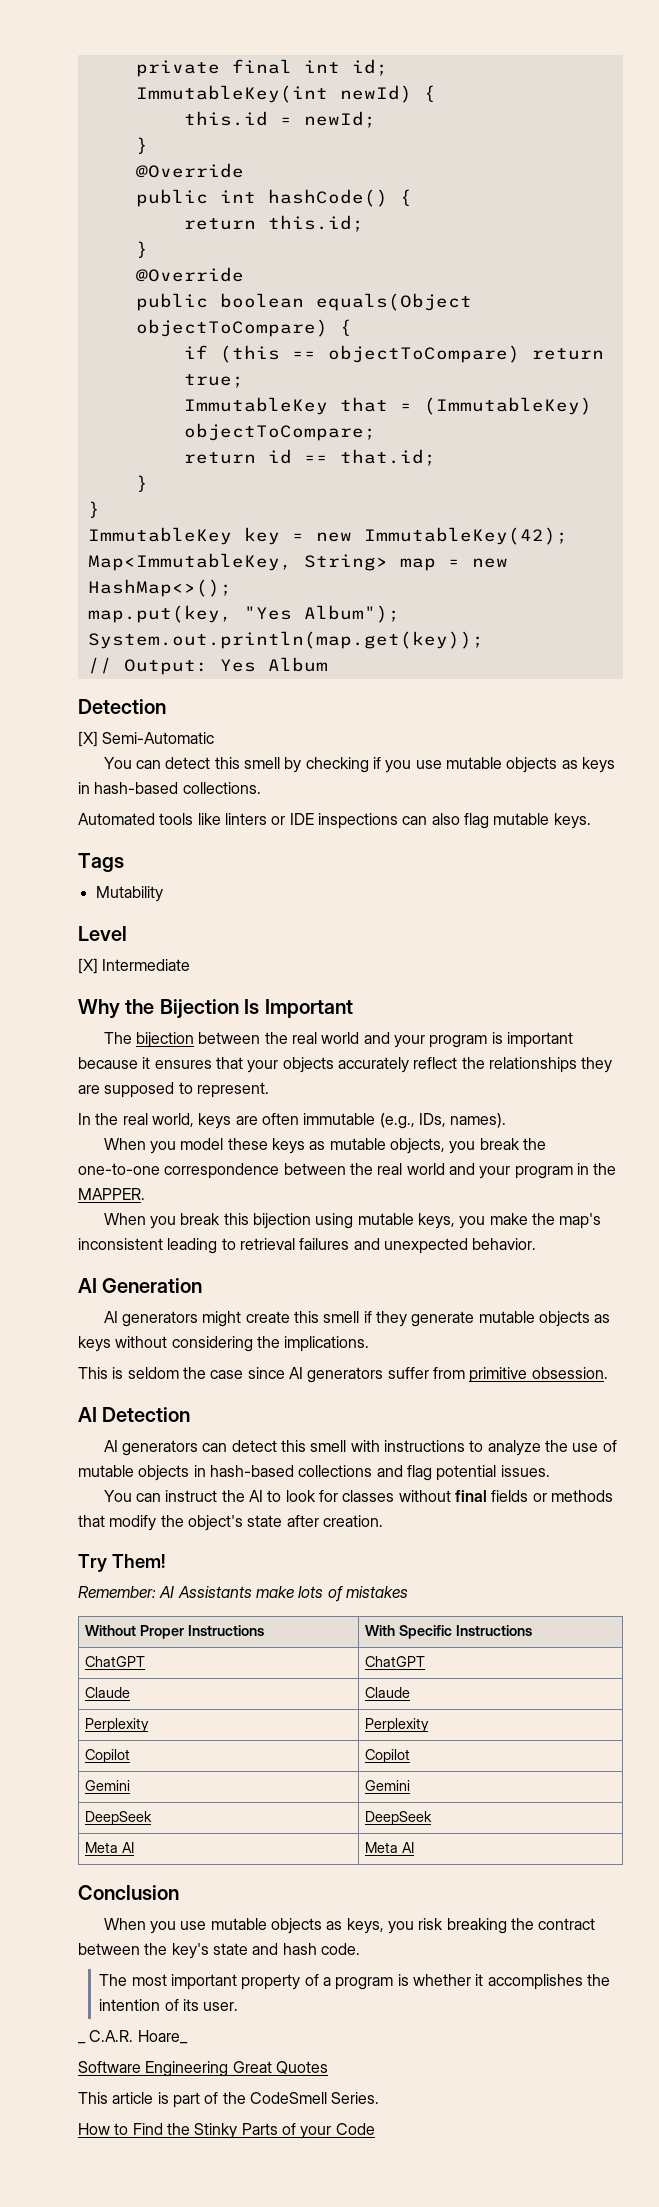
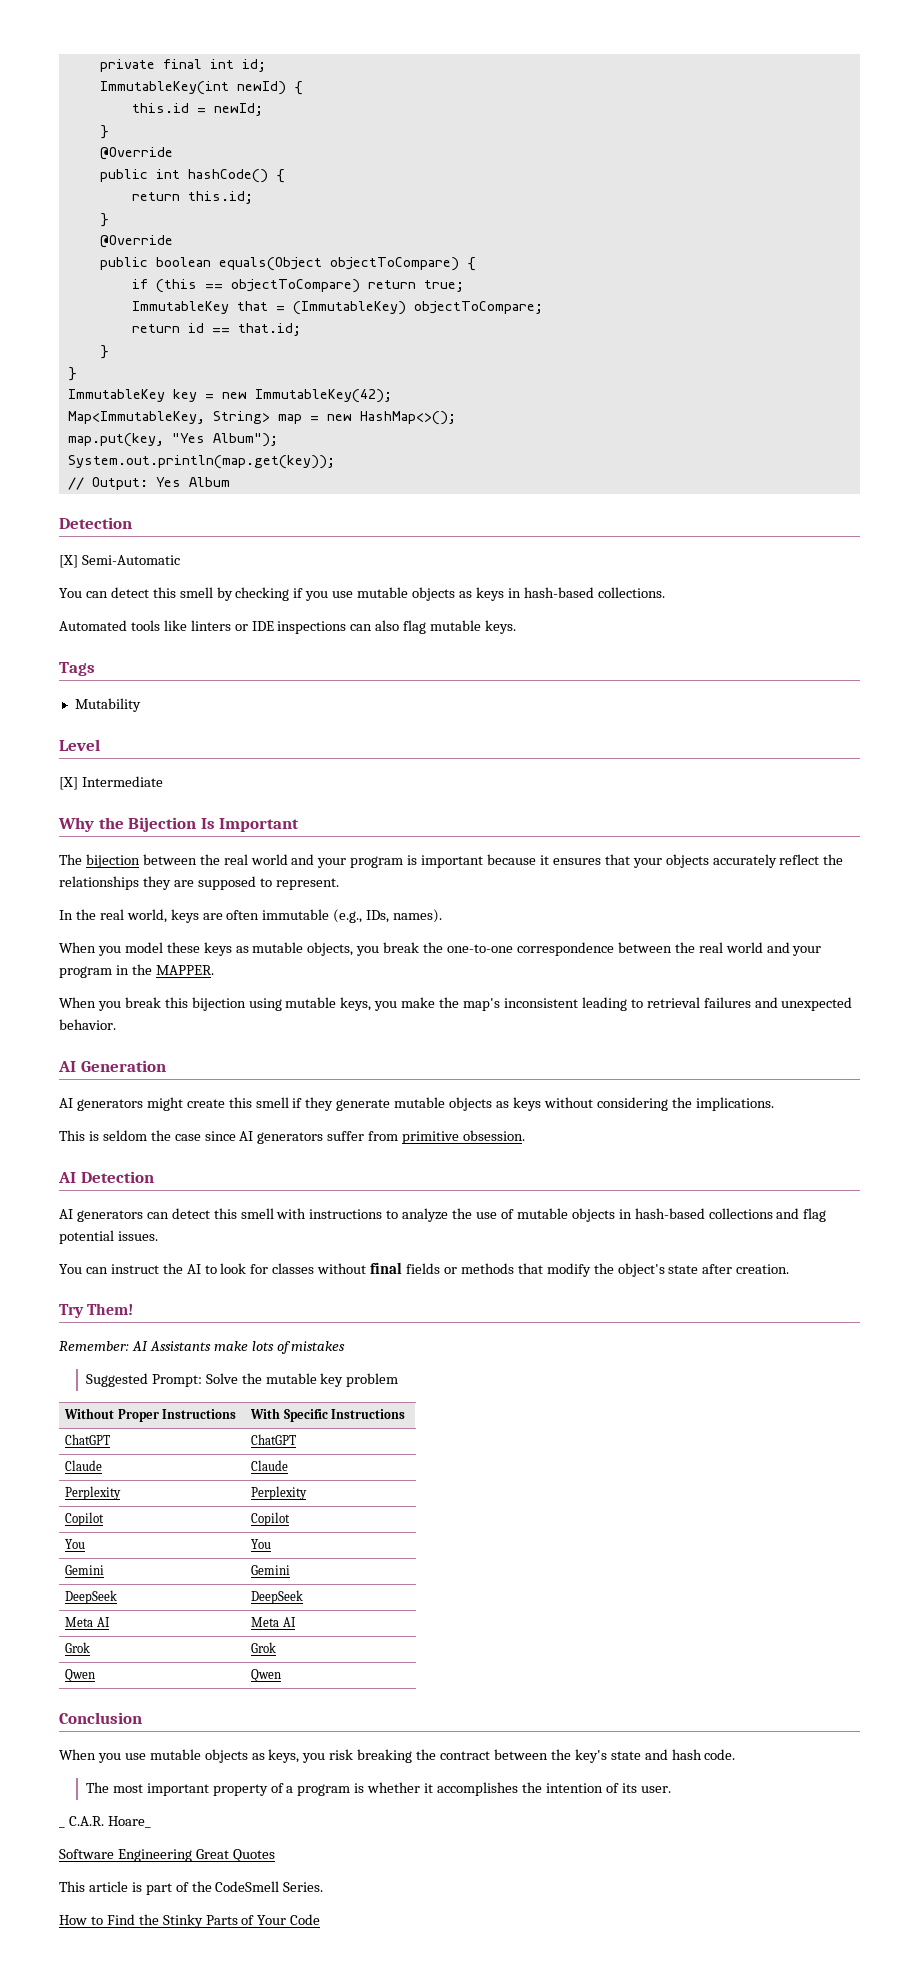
+ Suggested Prompt: Solve the mutable key problem
+ You | You
+ Grok | Grok
+ Qwen | Qwen
- How to Find the Stinky Parts of your Code
+ How to Find the Stinky Parts of Your Code

